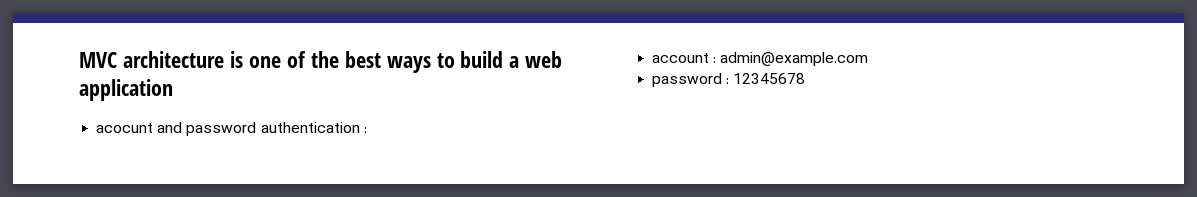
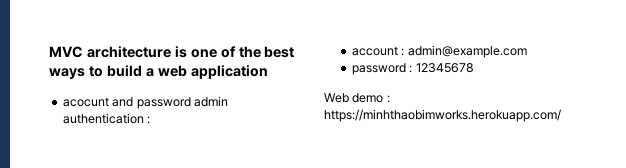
- acocunt and password authentication :
+ acocunt and password admin authentication :
+ Web demo : https://minhthaobimworks.herokuapp.com/

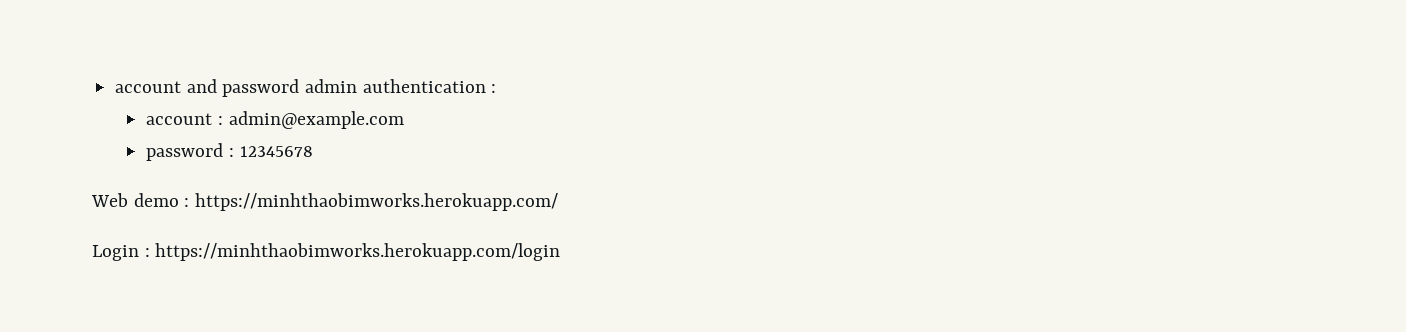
- MVC architecture is one of the best ways to build a web application
- acocunt and password admin authentication :
+ account and password admin authentication :
+ Login : https://minhthaobimworks.herokuapp.com/login

